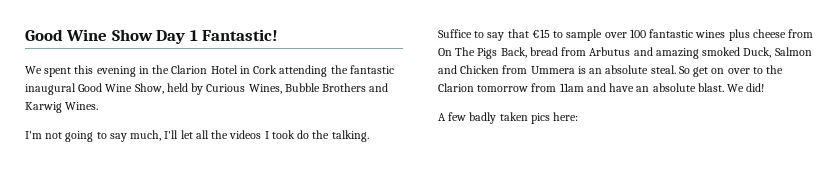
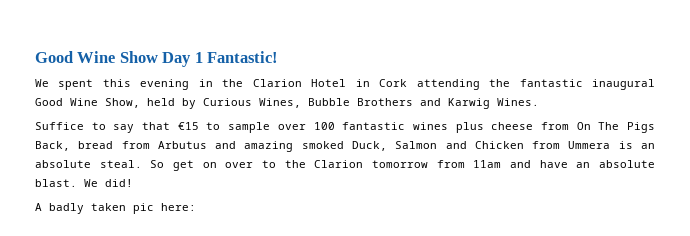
- I'm not going to say much, I'll let all the videos I took do the talking.
- A few badly taken pics here:
+ A badly taken pic here:

